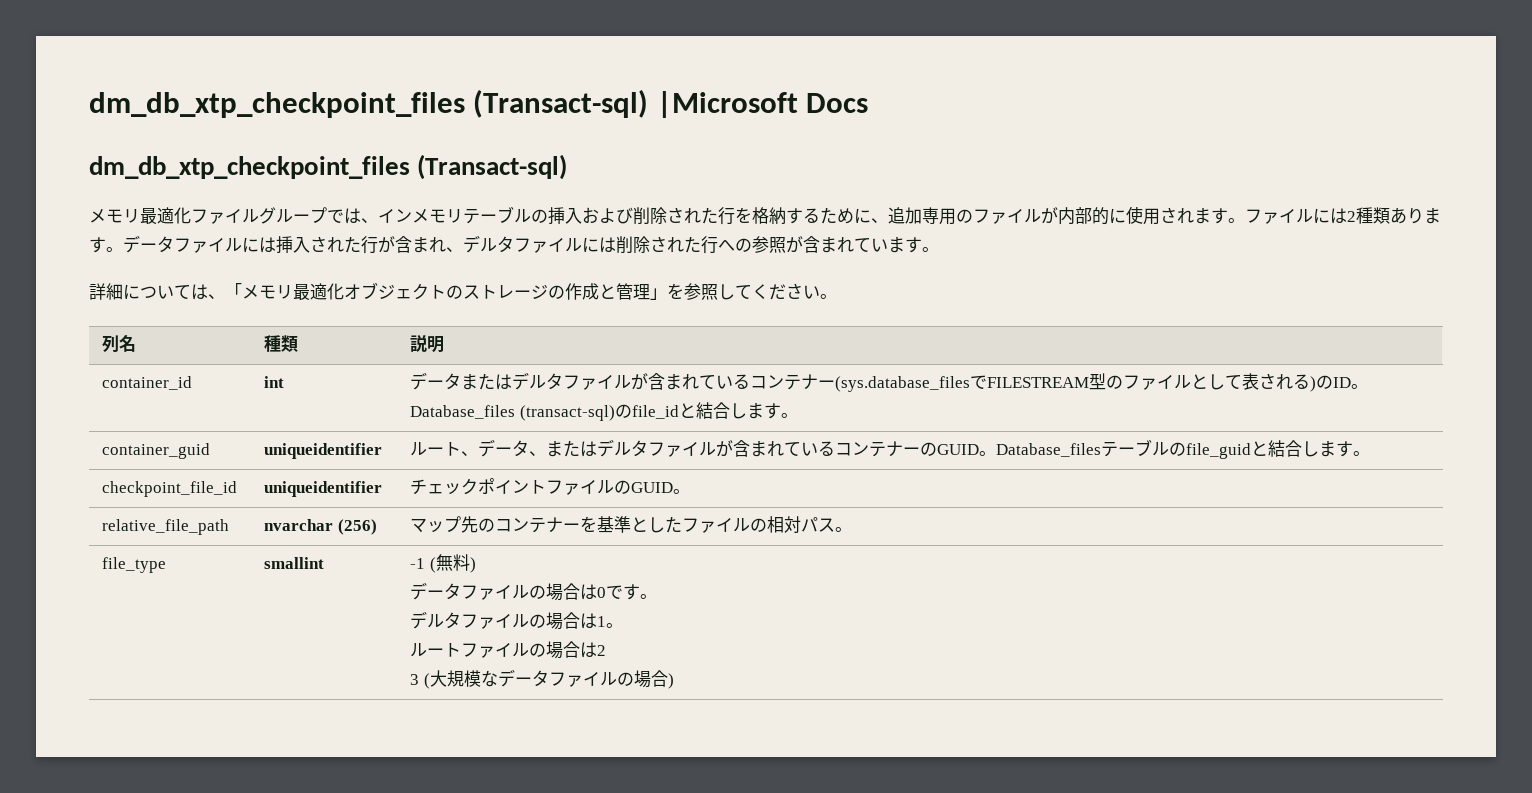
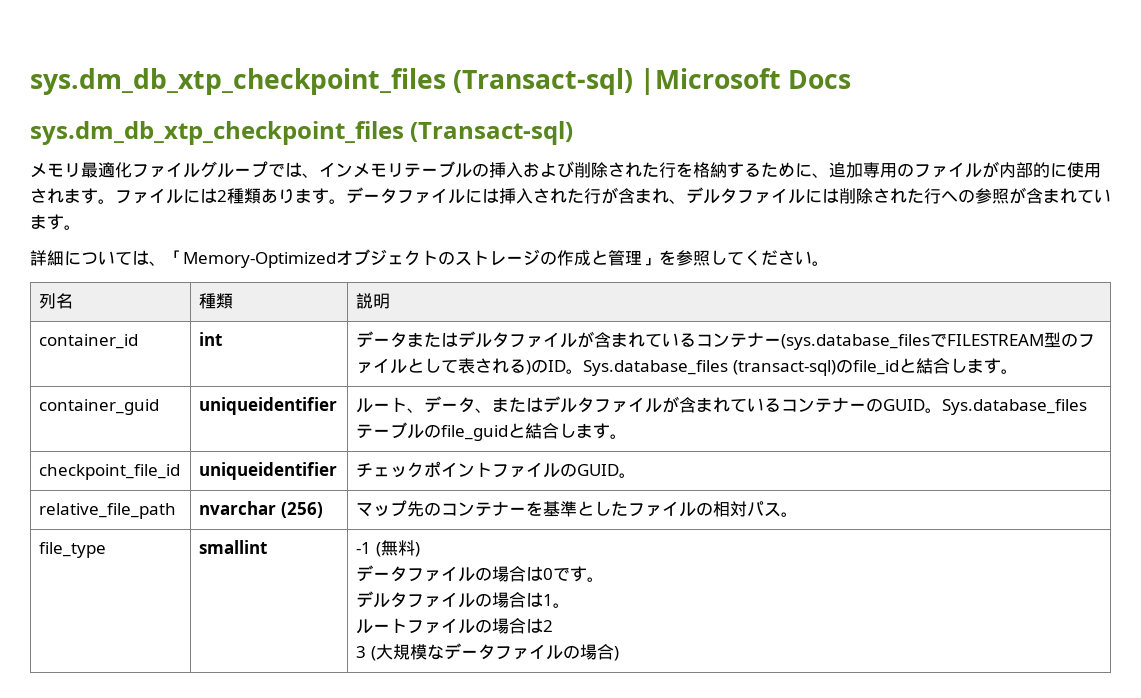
- dm_db_xtp_checkpoint_files (Transact-sql) |Microsoft Docs
- dm_db_xtp_checkpoint_files (Transact-sql)
+ sys.dm_db_xtp_checkpoint_files (Transact-sql) |Microsoft Docs
+ sys.dm_db_xtp_checkpoint_files (Transact-sql)
- 詳細については、「メモリ最適化オブジェクトのストレージの作成と管理」を参照してください。
+ 詳細については、「Memory-Optimizedオブジェクトのストレージの作成と管理」を参照してください。
- container_id | int | データまたはデルタファイルが含まれているコンテナー(sys.database_filesでFILESTREAM型のファイルとして表される)のID。Database_files (transact-sql)のfile_idと結合します。
+ container_id | int | データまたはデルタファイルが含まれているコンテナー(sys.database_filesでFILESTREAM型のファイルとして表される)のID。Sys.database_files (transact-sql)のfile_idと結合します。
- container_guid | uniqueidentifier | ルート、データ、またはデルタファイルが含まれているコンテナーのGUID。Database_filesテーブルのfile_guidと結合します。
+ container_guid | uniqueidentifier | ルート、データ、またはデルタファイルが含まれているコンテナーのGUID。Sys.database_filesテーブルのfile_guidと結合します。

